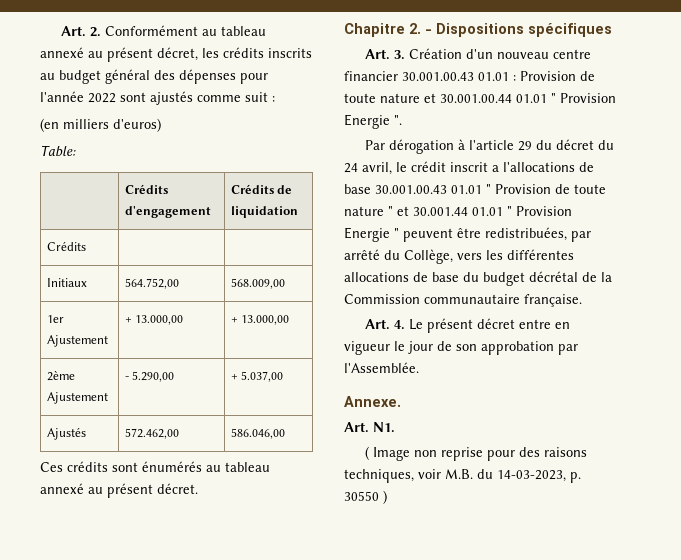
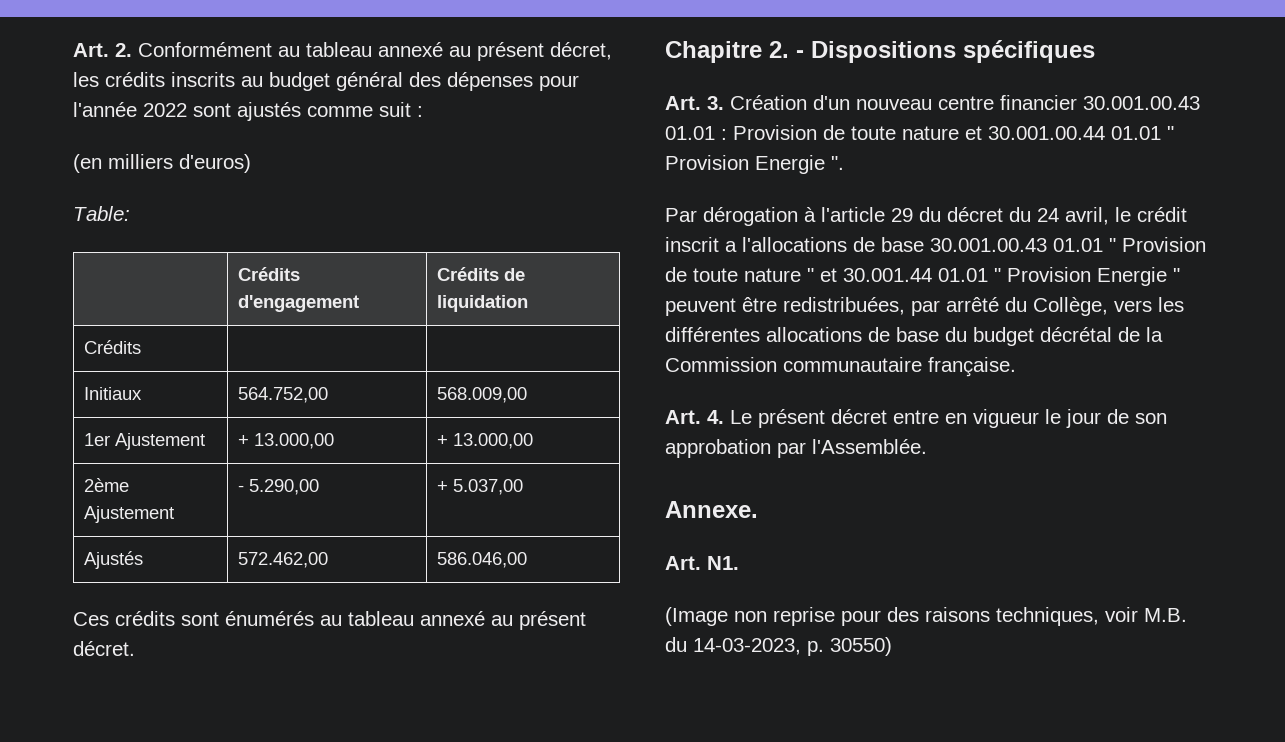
- ( Image non reprise pour des raisons techniques, voir M.B. du 14-03-2023, p. 30550 )
+ (Image non reprise pour des raisons techniques, voir M.B. du 14-03-2023, p. 30550)

